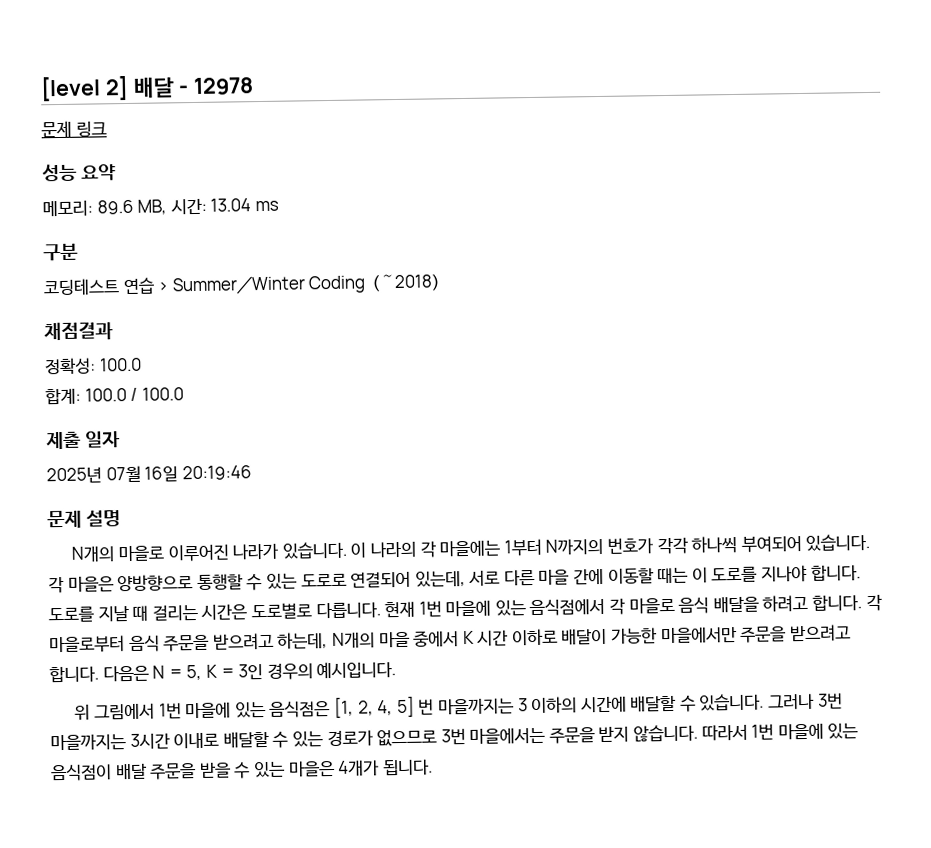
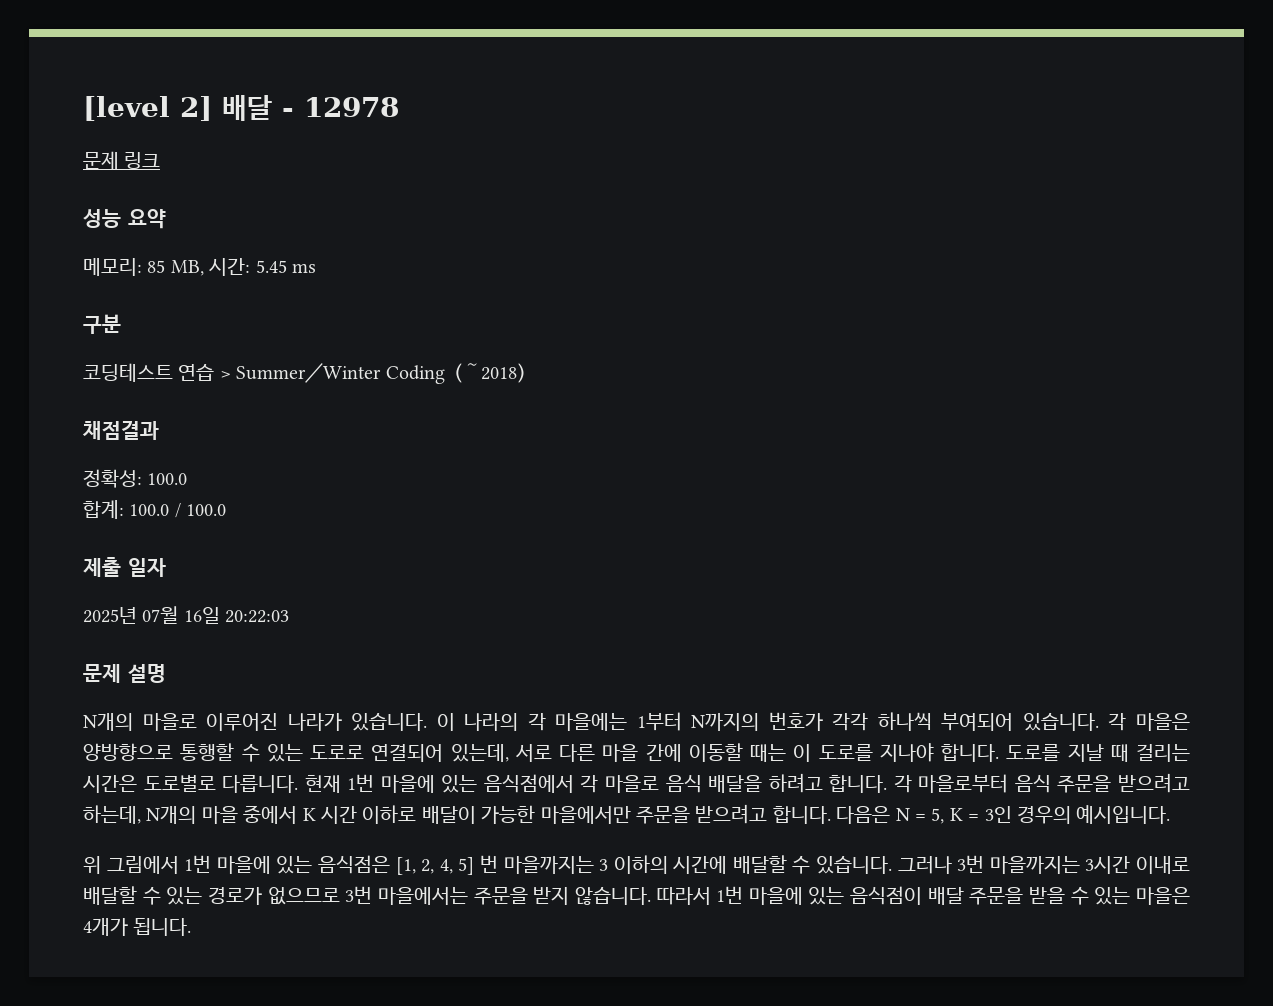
- 메모리: 89.6 MB, 시간: 13.04 ms
+ 메모리: 85 MB, 시간: 5.45 ms
- 2025년 07월 16일 20:19:46
+ 2025년 07월 16일 20:22:03

